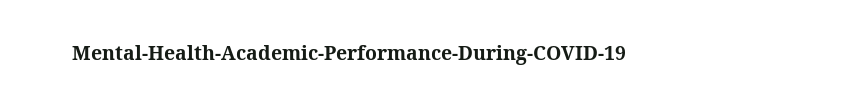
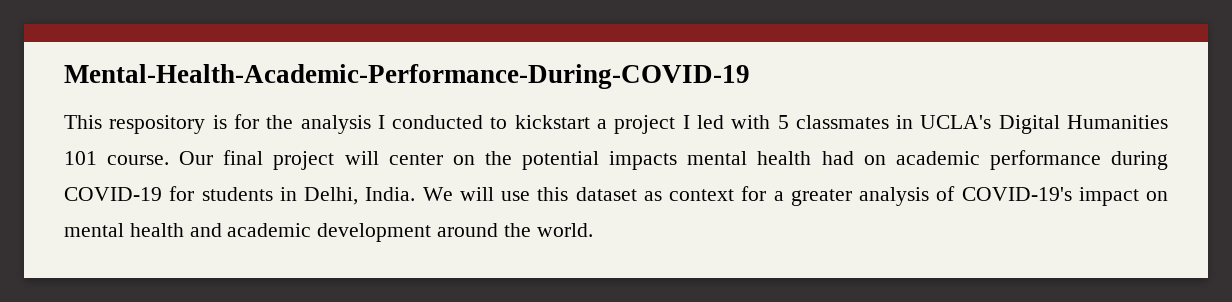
+ This respository is for the analysis I conducted to kickstart a project I led with 5 classmates in UCLA's Digital Humanities 101 course. Our final project will center on the potential impacts mental health had on academic performance during COVID-19 for students in Delhi, India. We will use this dataset as context for a greater analysis of COVID-19's impact on mental health and academic development around the world.

